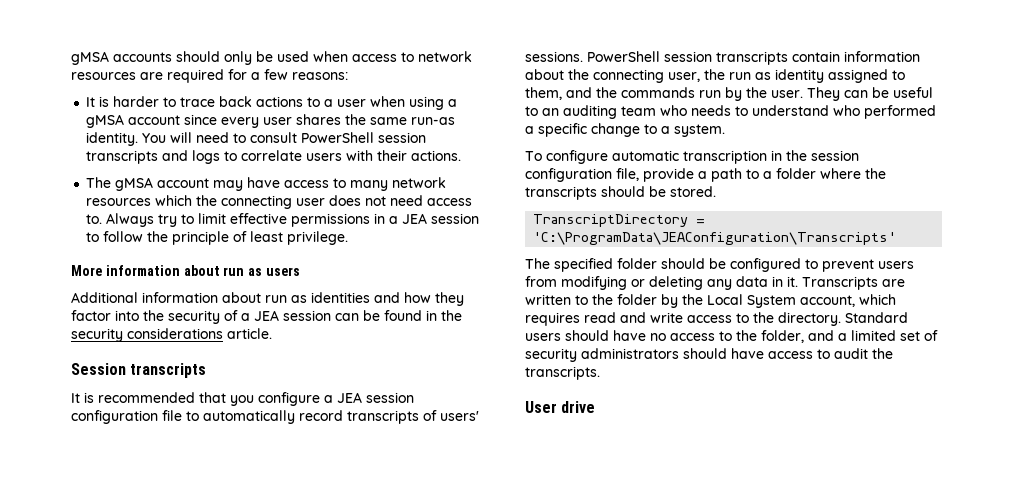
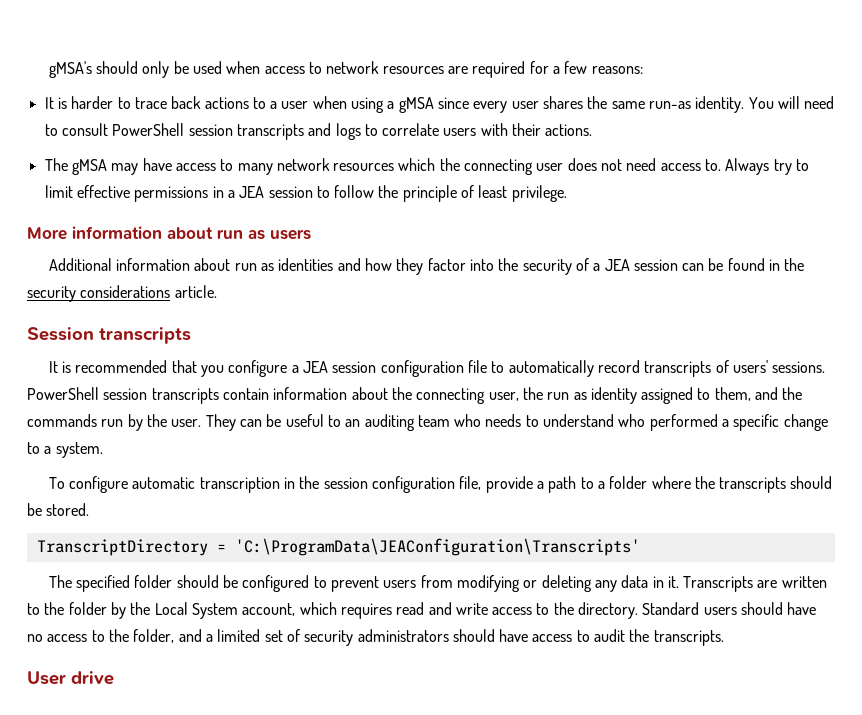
- gMSA accounts should only be used when access to network resources are required for a few reasons:
+ gMSA's should only be used when access to network resources are required for a few reasons:
- It is harder to trace back actions to a user when using a gMSA account since every user shares the same run-as identity.
+ It is harder to trace back actions to a user when using a gMSA since every user shares the same run-as identity.
- The gMSA account may have access to many network resources which the connecting user does not need access to.
+ The gMSA may have access to many network resources which the connecting user does not need access to.

